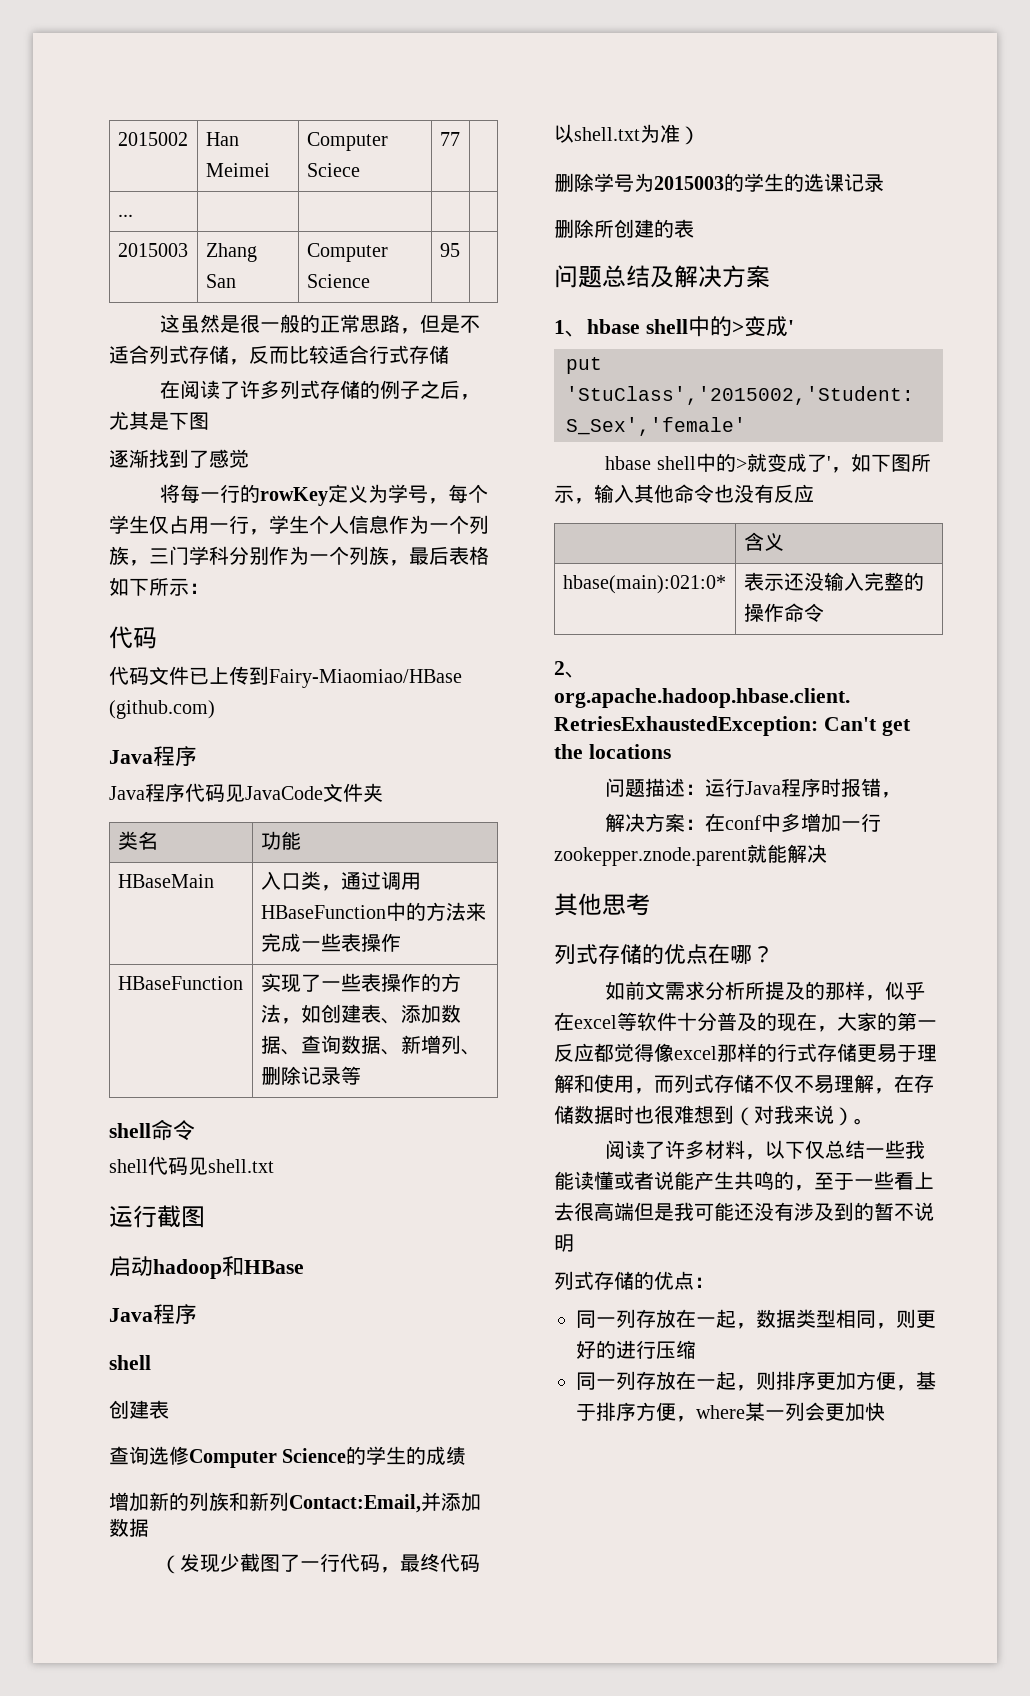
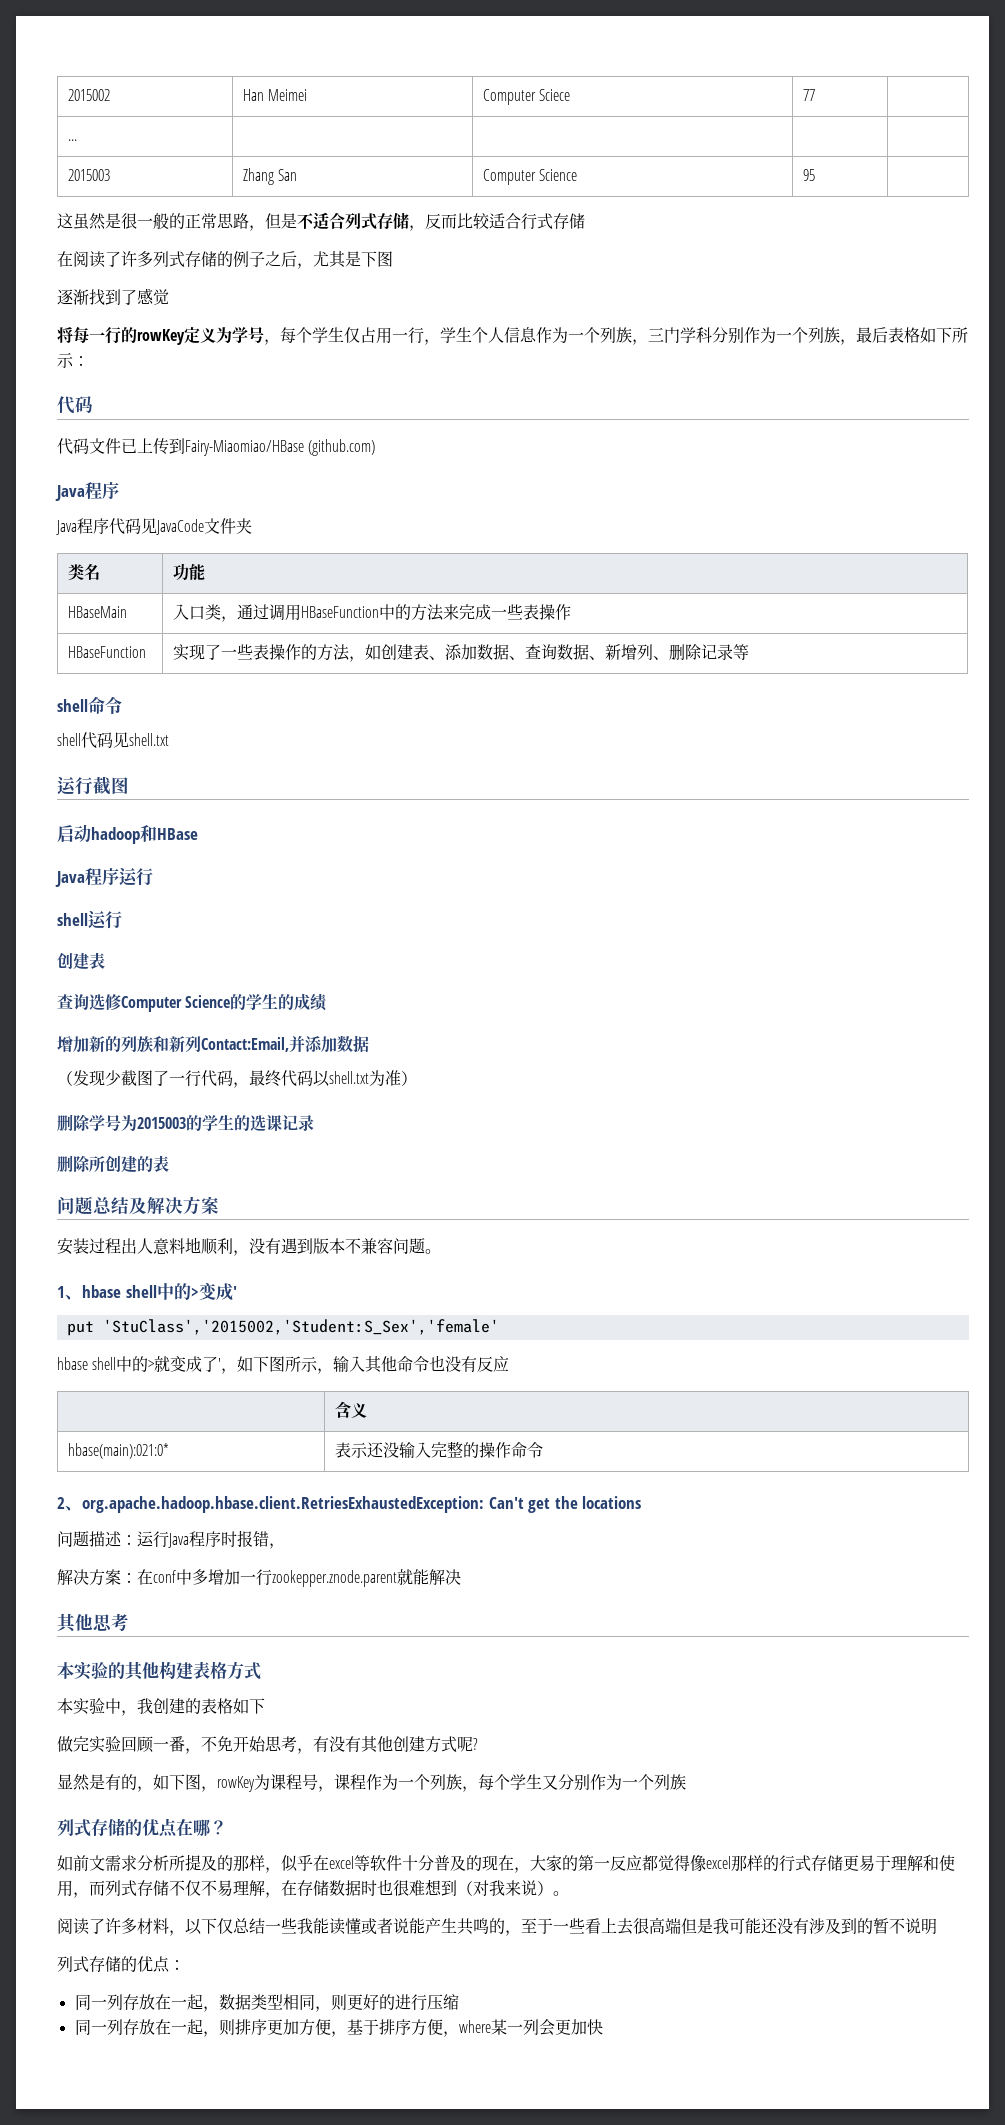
  启动hadoop和HBase
- Java程序
- shell
+ Java程序运行
+ shell运行
+ 安装过程出人意料地顺利，没有遇到版本不兼容问题。
+ 本实验的其他构建表格方式
+ 本实验中，我创建的表格如下
+ 做完实验回顾一番，不免开始思考，有没有其他创建方式呢?
+ 显然是有的，如下图，rowKey为课程号，课程作为一个列族，每个学生又分别作为一个列族

